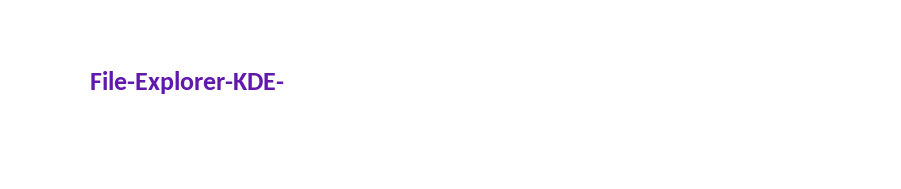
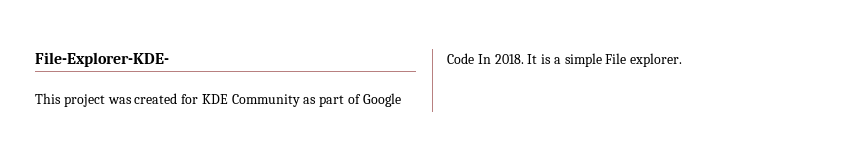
+ This project was created for KDE Community as part of Google Code In 2018. It is a simple File explorer.

